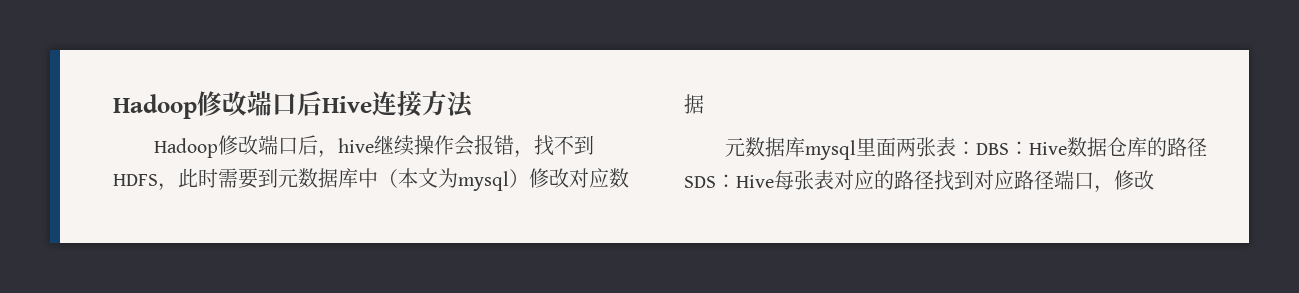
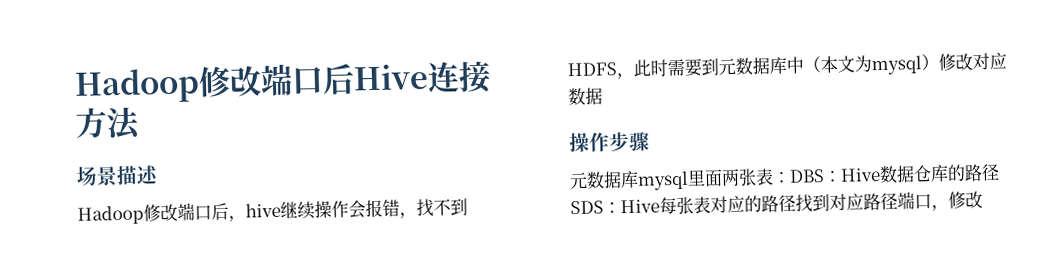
+ 场景描述
+ 操作步骤

